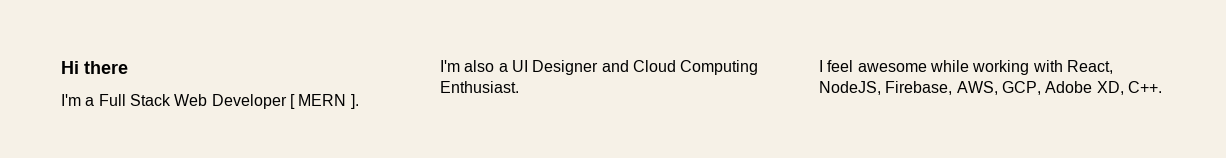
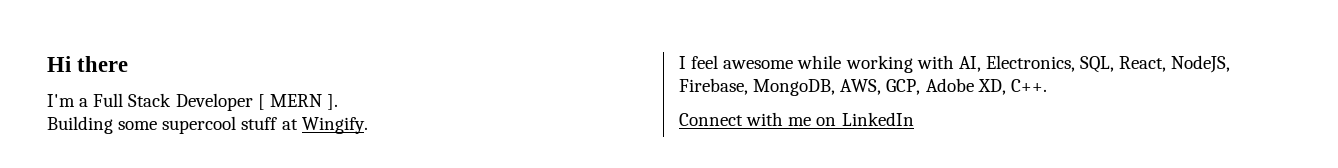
- I'm a Full Stack Web Developer [ MERN ].
+ I'm a Full Stack Developer [ MERN ].
- I'm also a UI Designer and Cloud Computing Enthusiast.
+ Building some supercool stuff at Wingify.
- I feel awesome while working with React, NodeJS, Firebase, AWS, GCP, Adobe XD, C++.
+ I feel awesome while working with AI, Electronics, SQL, React, NodeJS, Firebase, MongoDB, AWS, GCP, Adobe XD, C++.
+ Connect with me on LinkedIn

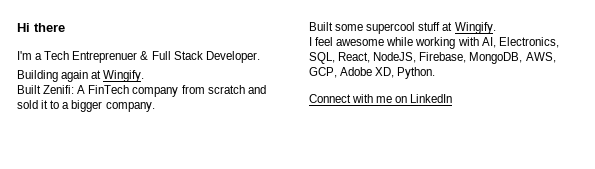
- I'm a Full Stack Developer [ MERN ].
- Building some supercool stuff at Wingify.
+ I'm a Tech Entreprenuer & Full Stack Developer.
+ Building again at Wingify.
+ Built Zenifi: A FinTech company from scratch and sold it to a bigger company.
+ Built some supercool stuff at Wingify.
- I feel awesome while working with AI, Electronics, SQL, React, NodeJS, Firebase, MongoDB, AWS, GCP, Adobe XD, C++.
+ I feel awesome while working with AI, Electronics, SQL, React, NodeJS, Firebase, MongoDB, AWS, GCP, Adobe XD, Python.

